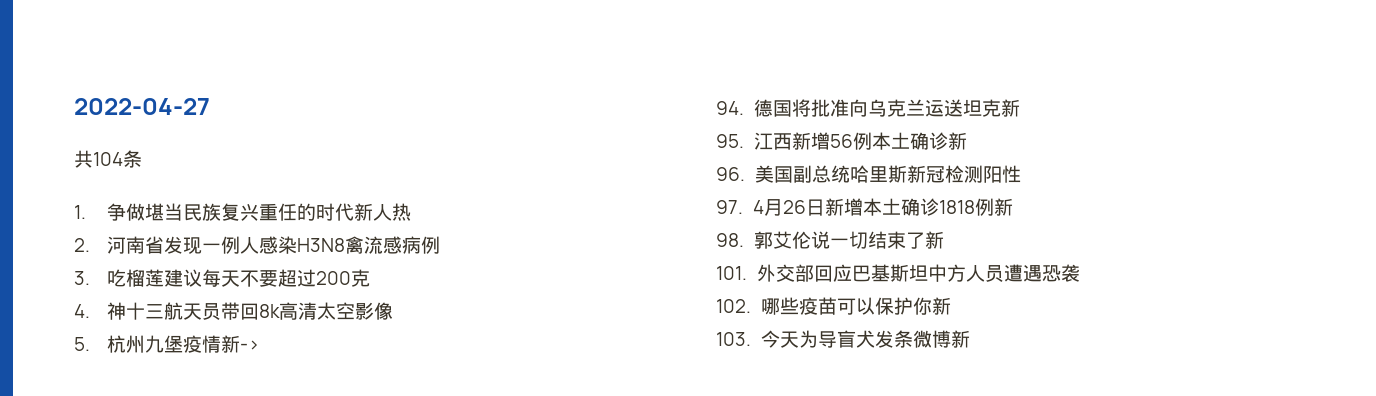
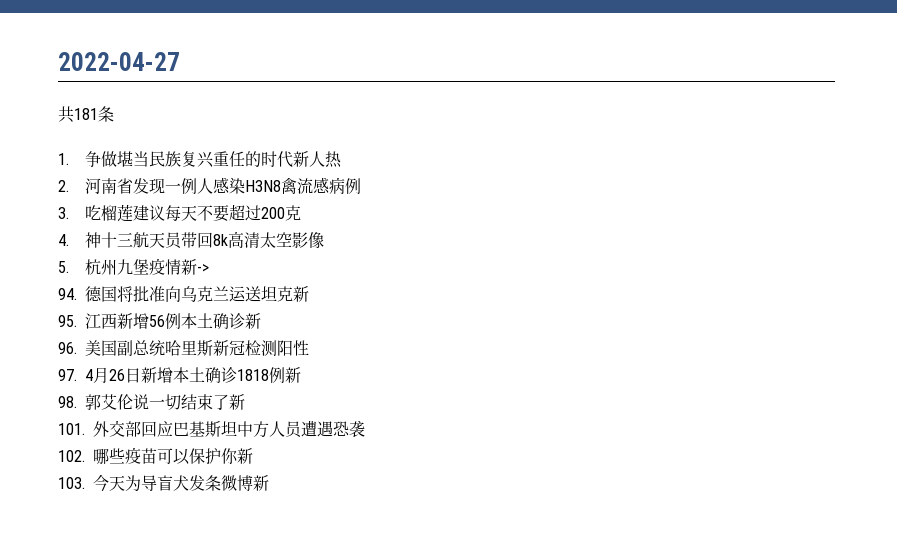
- 共104条
+ 共181条

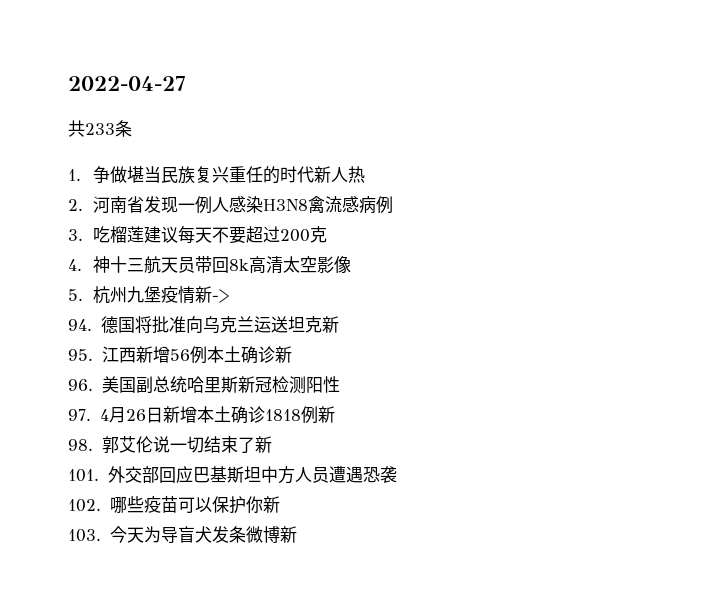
- 共181条
+ 共233条

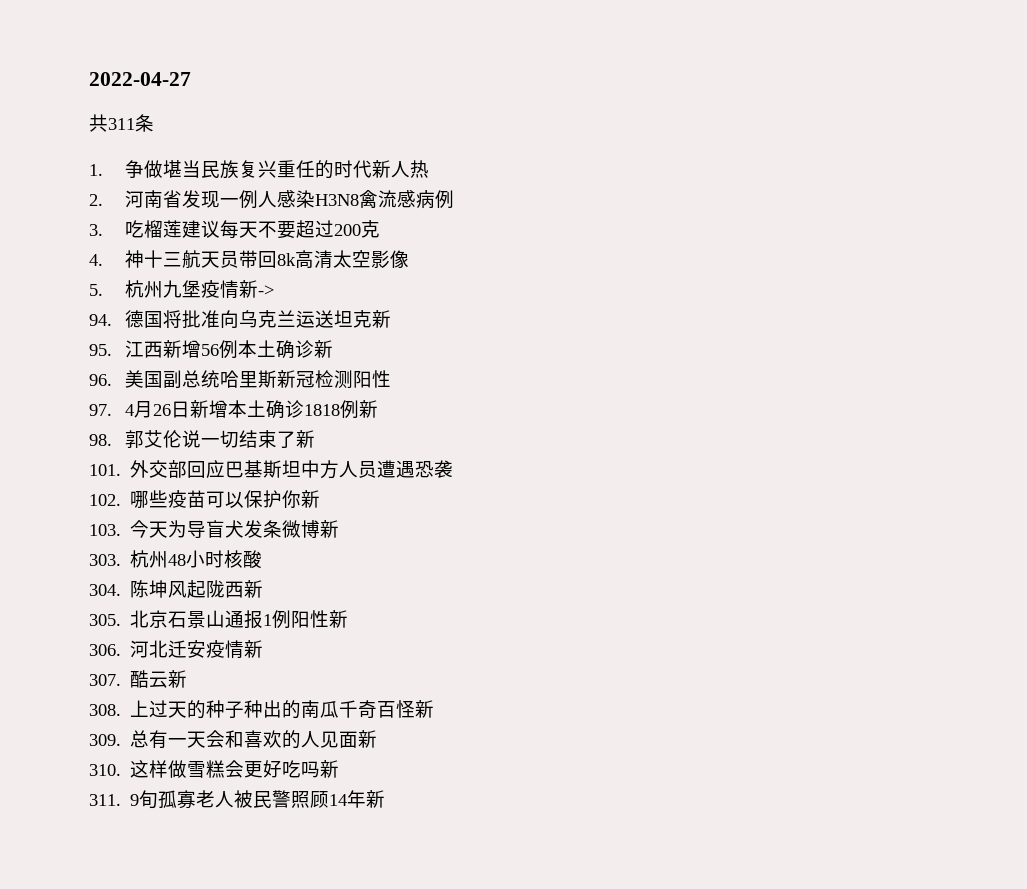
- 共233条
+ 共311条
+ 303.杭州48小时核酸
+ 304.陈坤风起陇西新
+ 305.北京石景山通报1例阳性新
+ 306.河北迁安疫情新
+ 307.酷云新
+ 308.上过天的种子种出的南瓜千奇百怪新
+ 309.总有一天会和喜欢的人见面新
+ 310.这样做雪糕会更好吃吗新
+ 311. 9旬孤寡老人被民警照顾14年新

